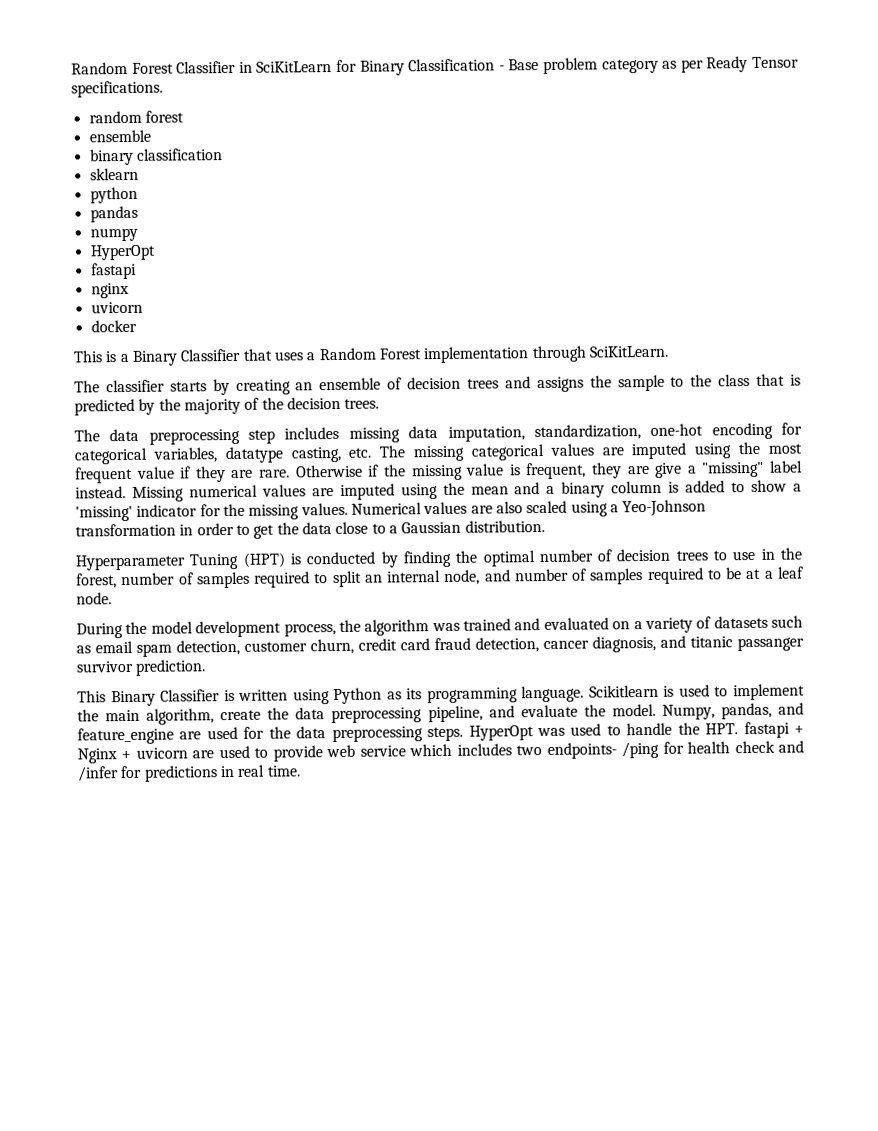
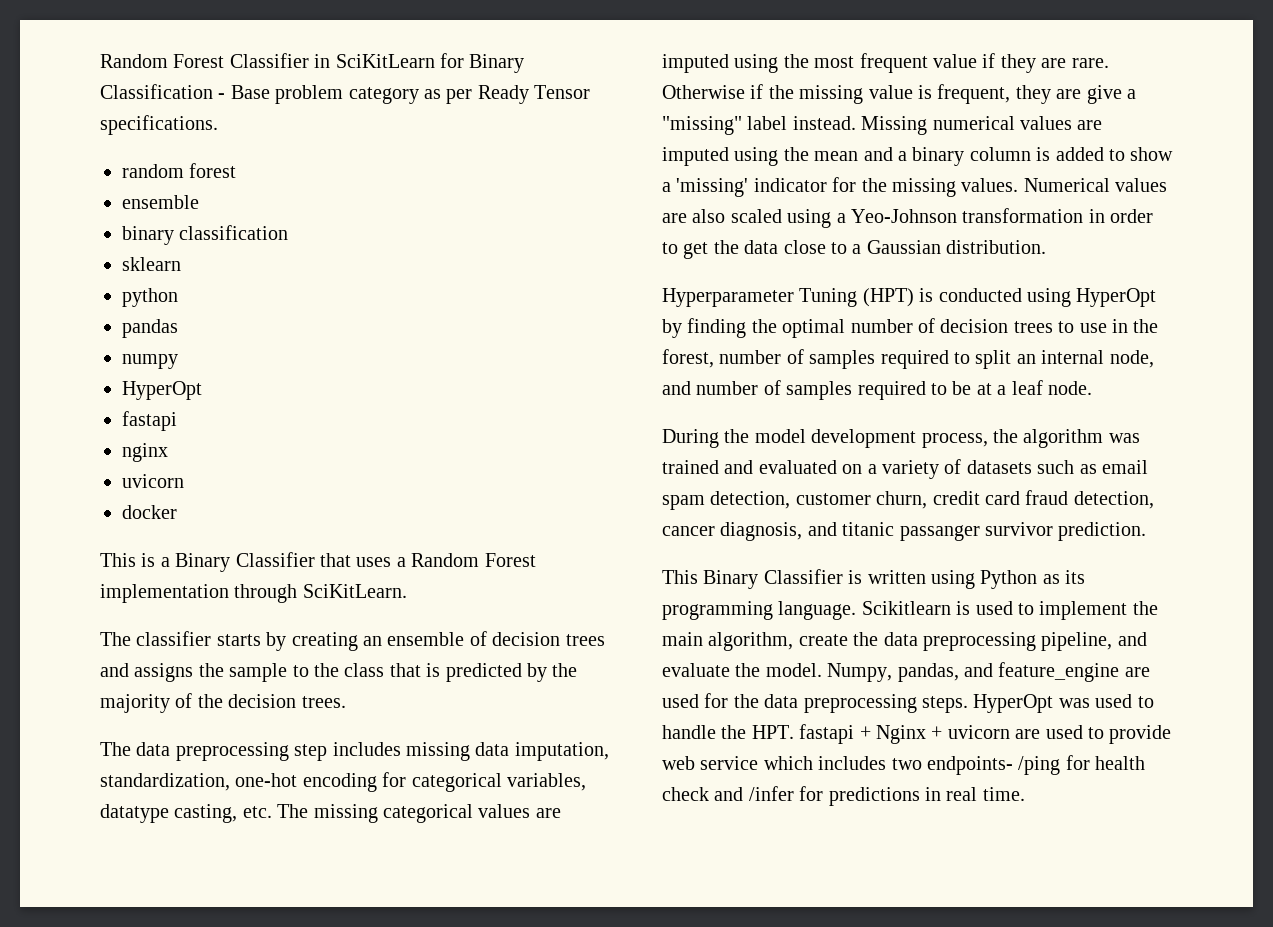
- Hyperparameter Tuning (HPT) is conducted by finding the optimal number of decision trees to use in the forest, number of samples required to split an internal node, and number of samples required to be at a leaf node.
+ Hyperparameter Tuning (HPT) is conducted using HyperOpt by finding the optimal number of decision trees to use in the forest, number of samples required to split an internal node, and number of samples required to be at a leaf node.

